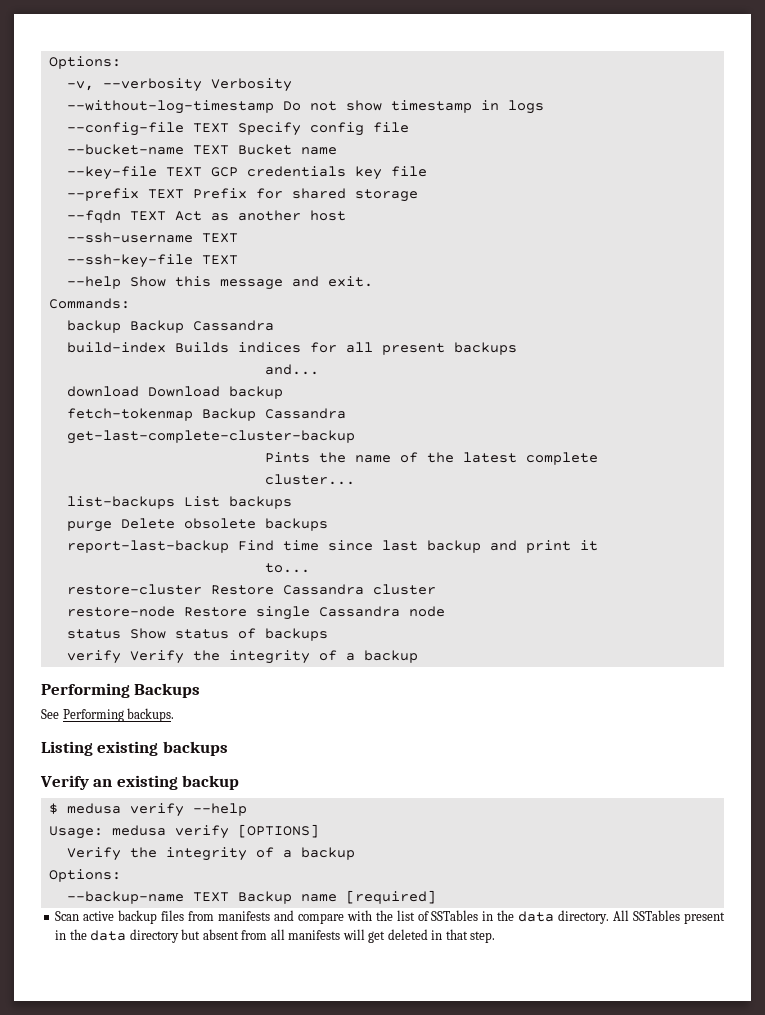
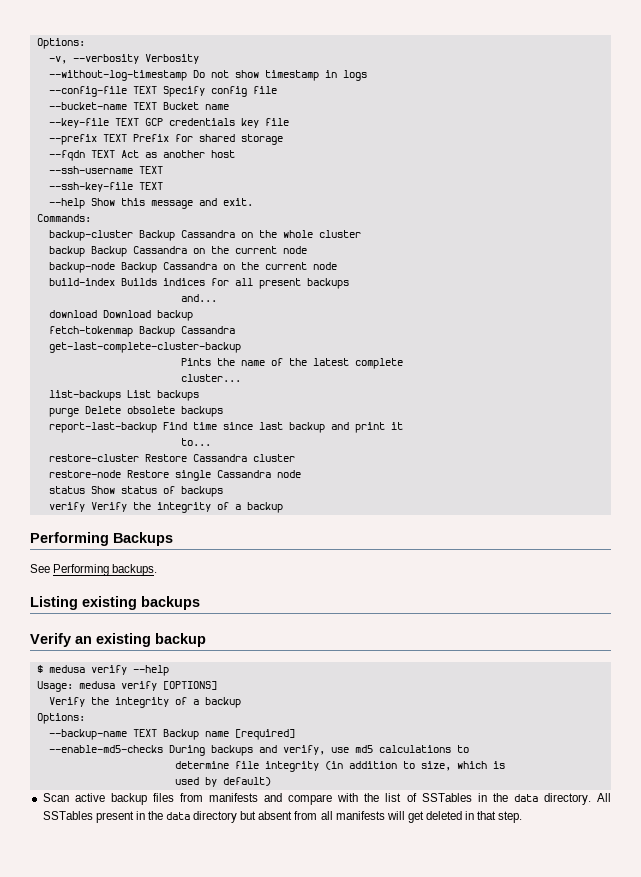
- backup Backup Cassandra
+ backup-cluster Backup Cassandra on the whole cluster
+ backup Backup Cassandra on the current node
+ backup-node Backup Cassandra on the current node
+ --enable-md5-checks During backups and verify, use md5 calculations to
+ determine file integrity (in addition to size, which is
+ used by default)

